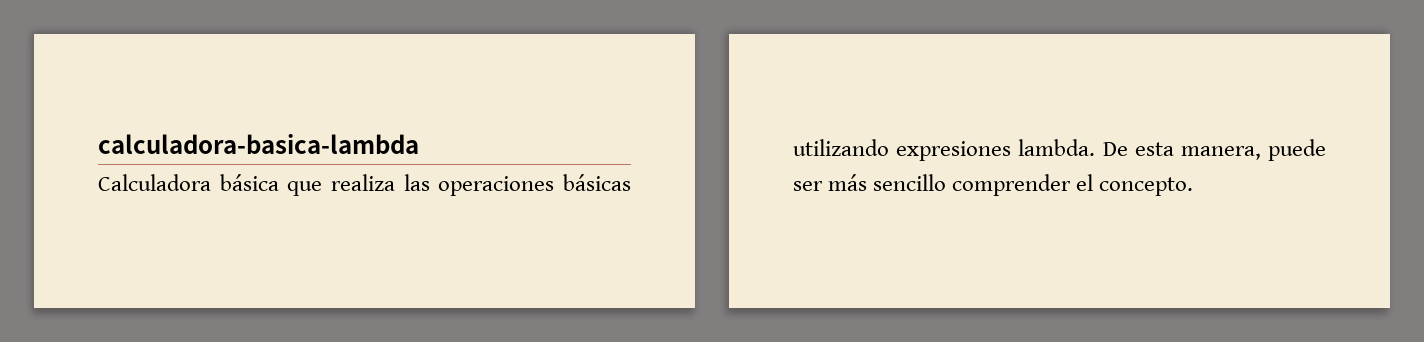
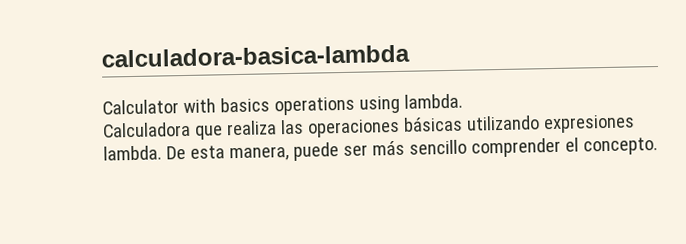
+ Calculator with basics operations using lambda.
- Calculadora básica que realiza las operaciones básicas utilizando expresiones lambda.
+ Calculadora que realiza las operaciones básicas utilizando expresiones lambda.

